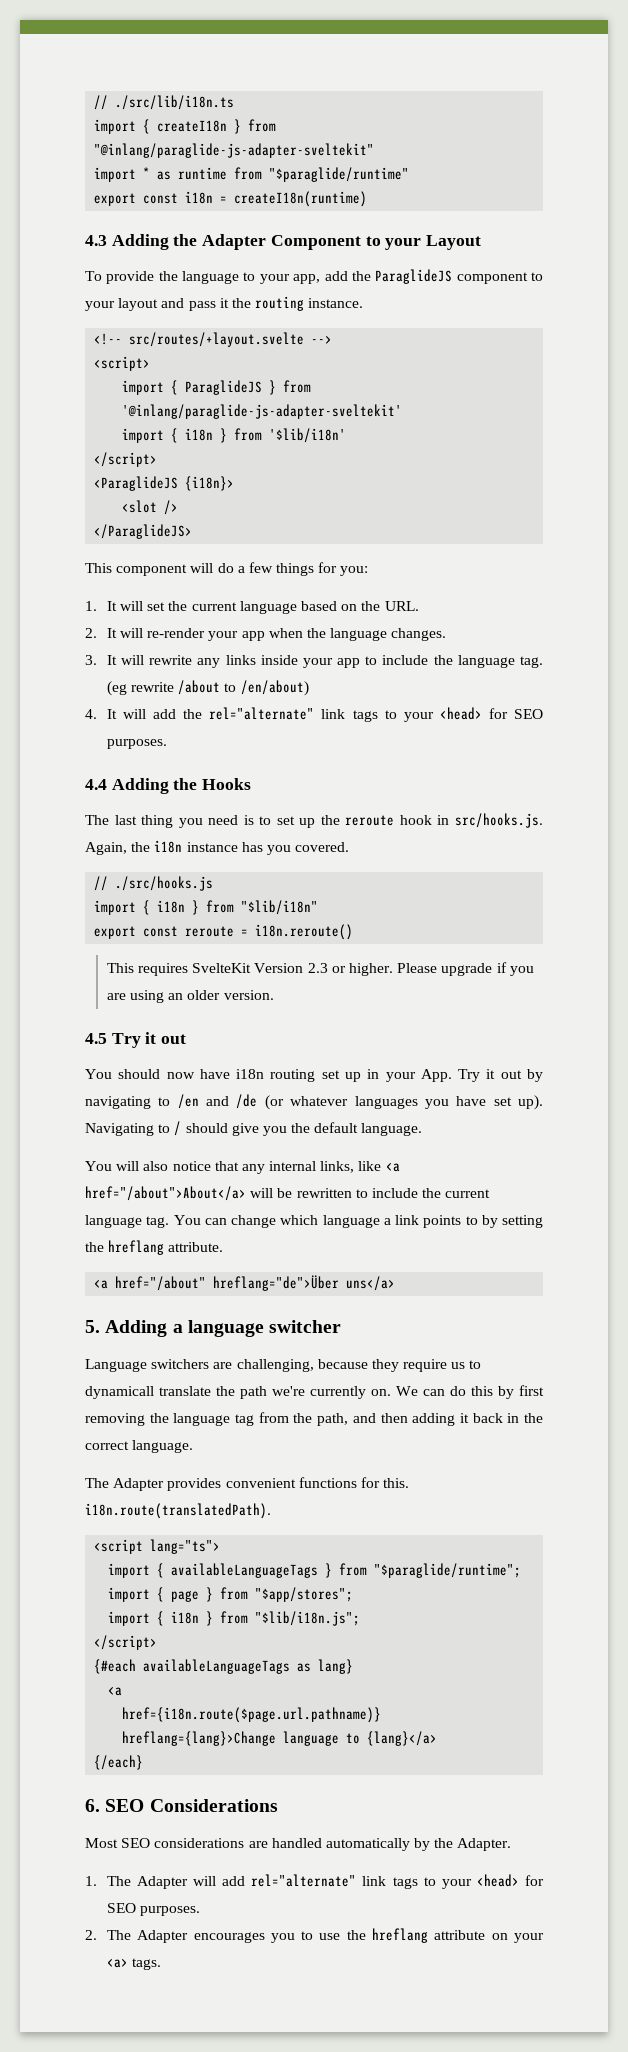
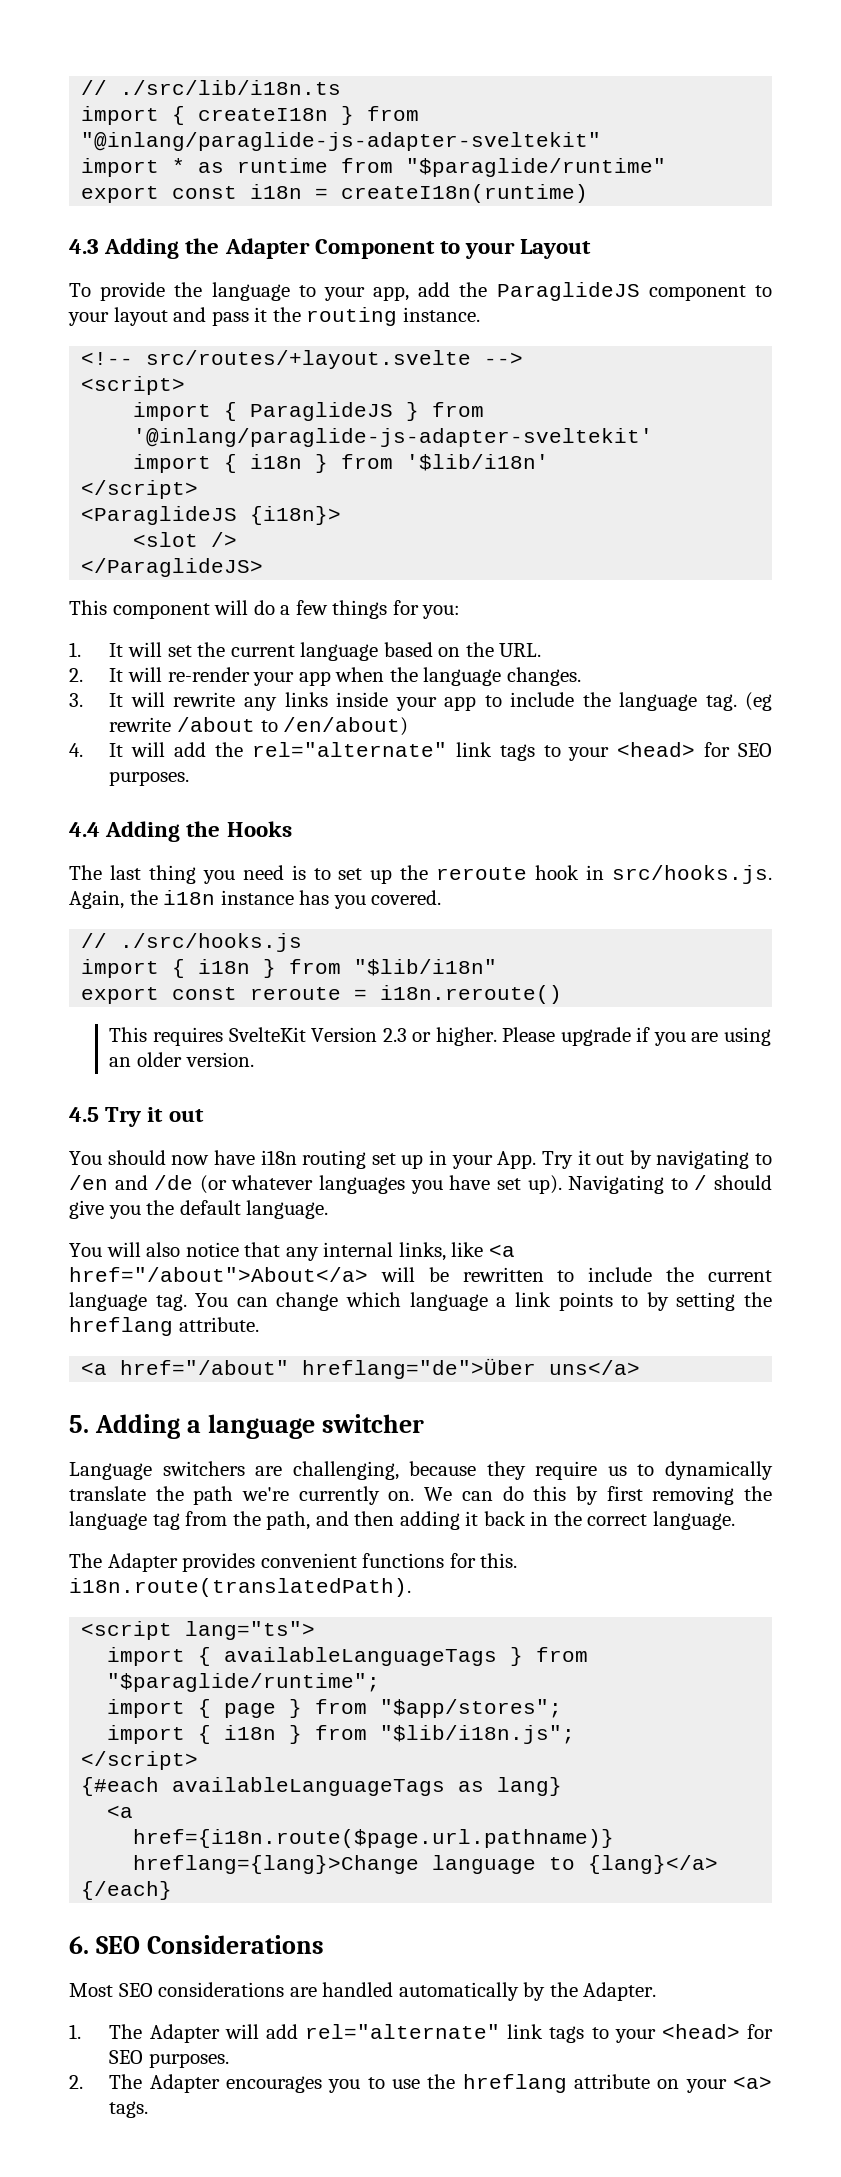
- Language switchers are challenging, because they require us to dynamicall translate the path we're currently on.
+ Language switchers are challenging, because they require us to dynamically translate the path we're currently on.

